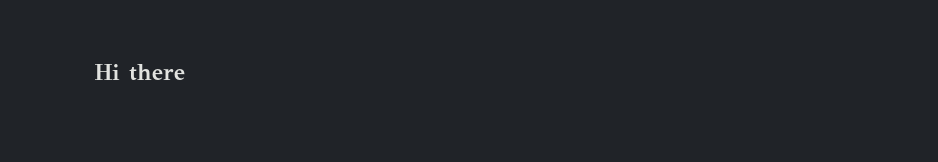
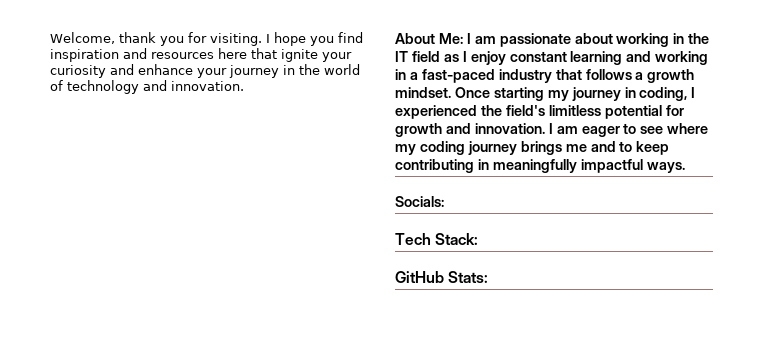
- Hi there
+ Welcome, thank you for visiting. I hope you find inspiration and resources here that ignite your curiosity and enhance your journey in the world of technology and innovation.
+ About Me: I am passionate about working in the IT field as I enjoy constant learning and working in a fast-paced industry that follows a growth mindset. Once starting my journey in coding, I experienced the field's limitless potential for growth and innovation. I am eager to see where my coding journey brings me and to keep contributing in meaningfully impactful ways.
+ Socials:
+ Tech Stack:
+ GitHub Stats:

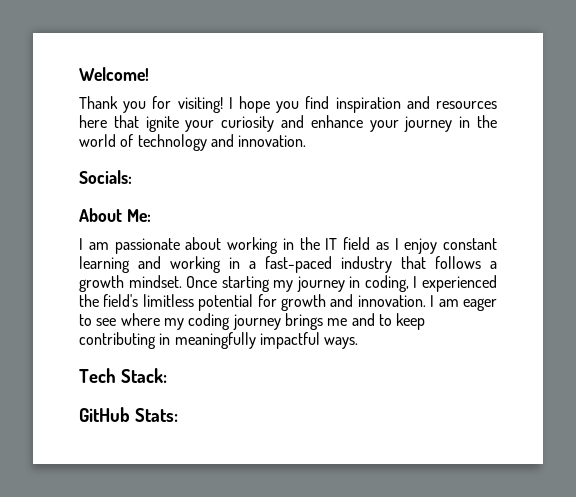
- Welcome, thank you for visiting.
+ Welcome!
+ Thank you for visiting!
+ Socials:
- About Me: I am passionate about working in the IT field as I enjoy constant learning and working in a fast-paced industry that follows a growth mindset.
+ About Me:
+ I am passionate about working in the IT field as I enjoy constant learning and working in a fast-paced industry that follows a growth mindset.
- Socials:

